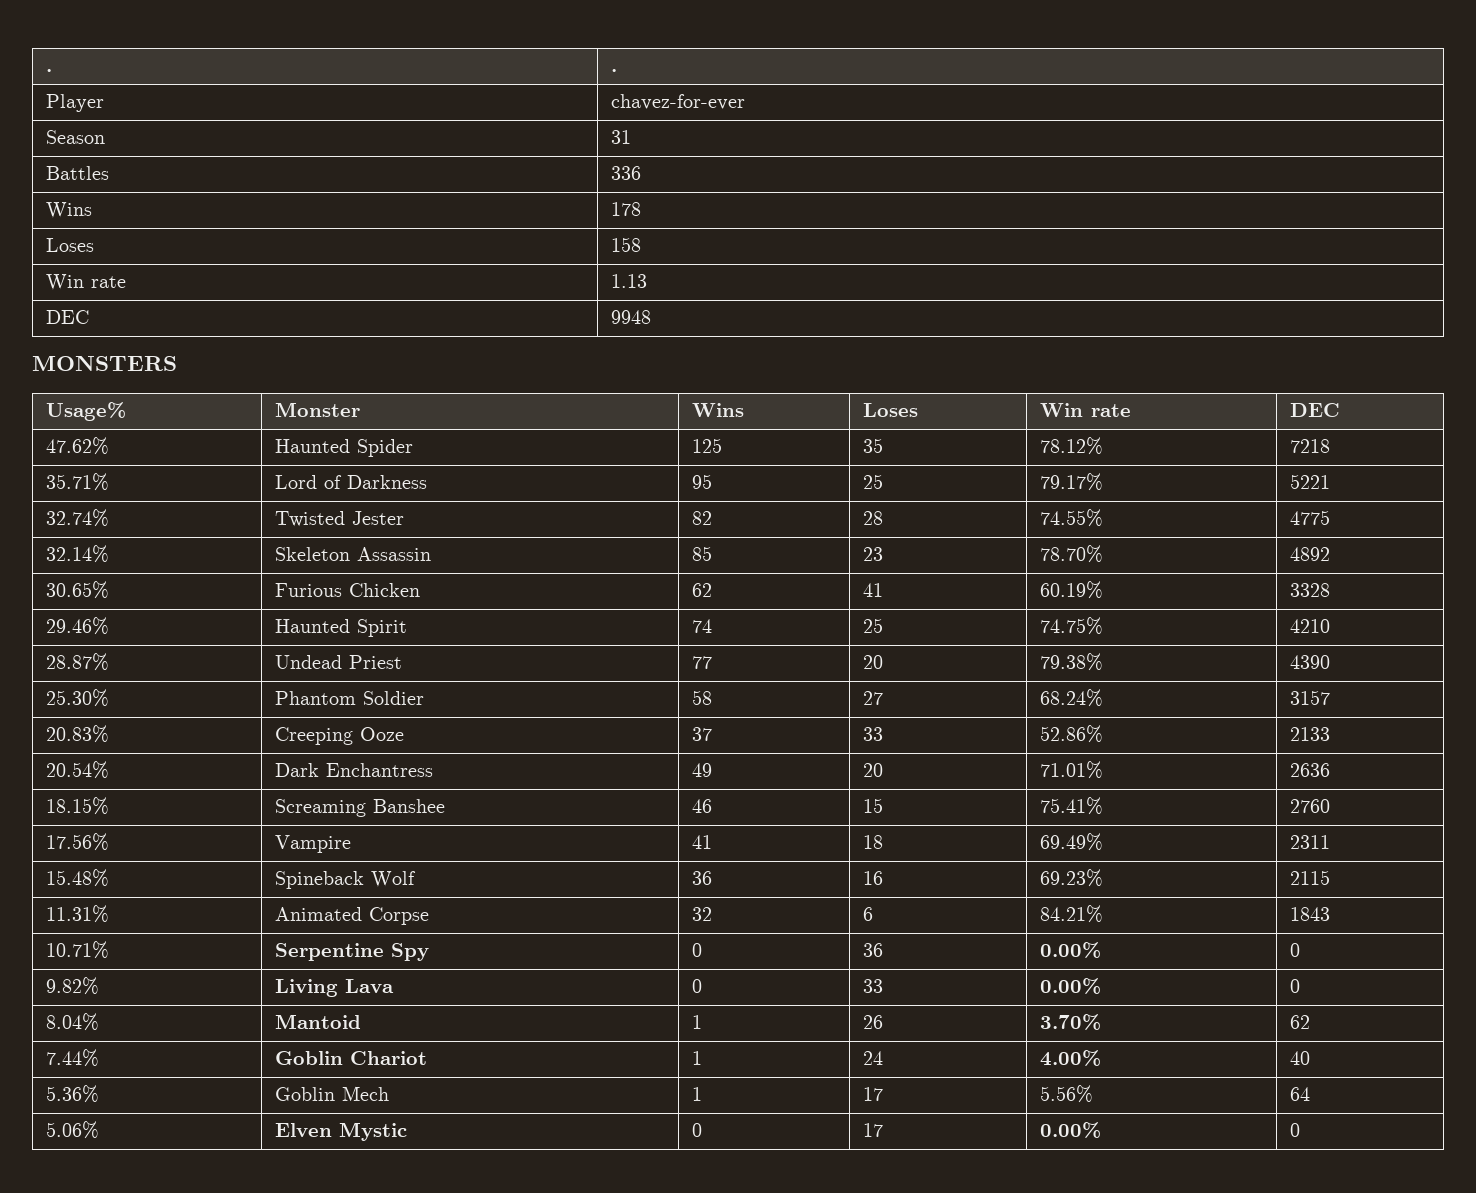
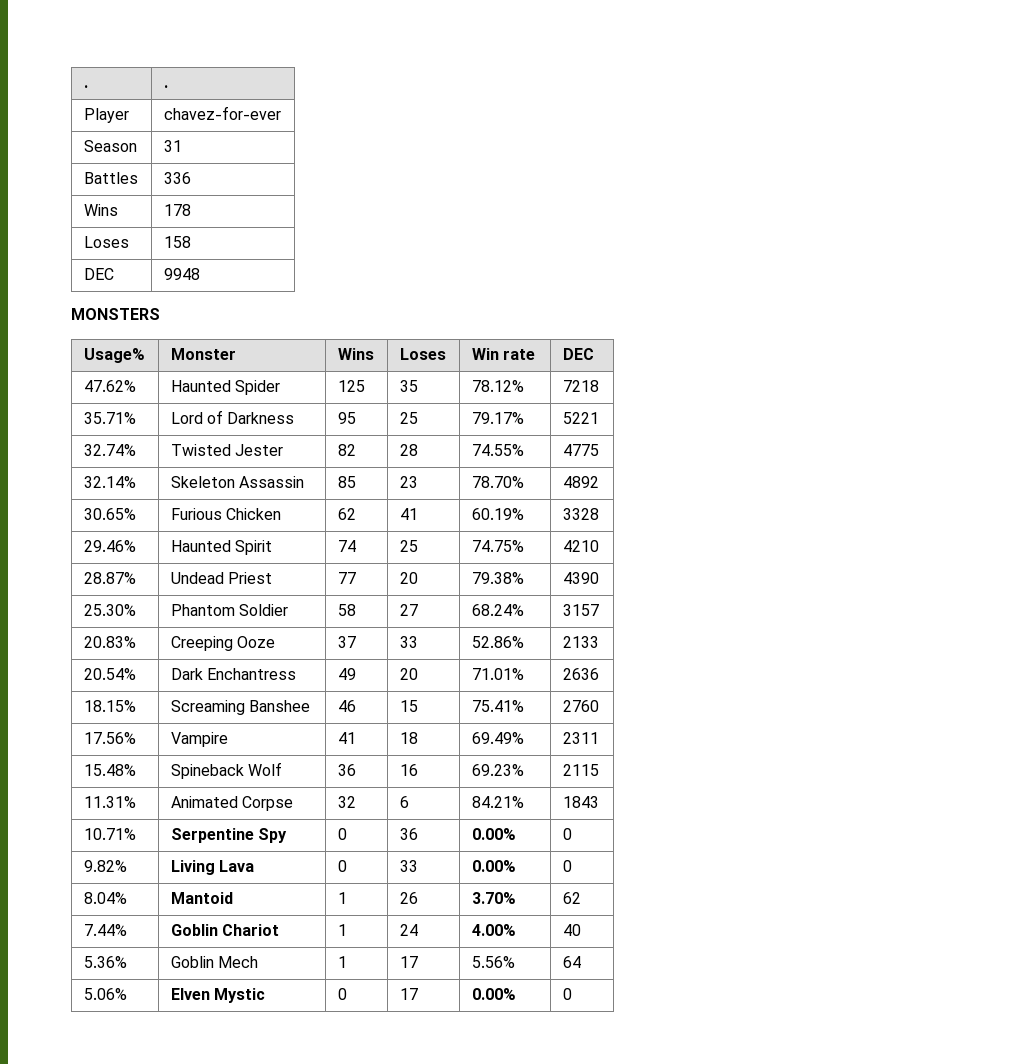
- Win rate | 1.13

